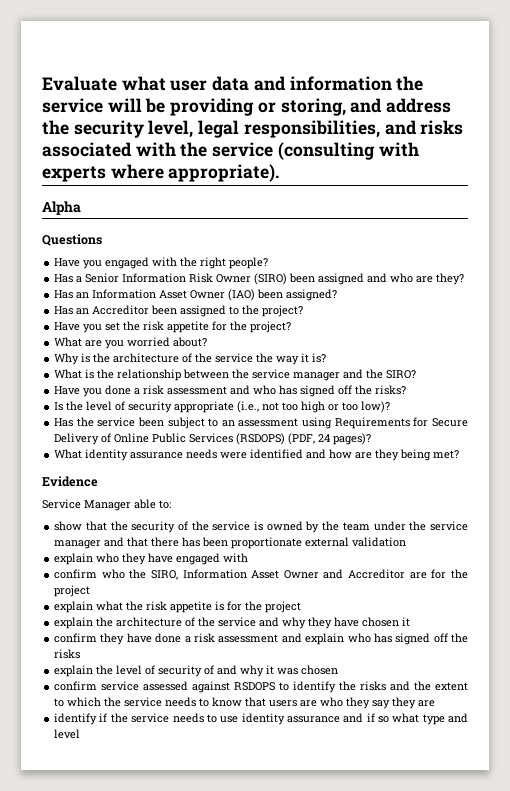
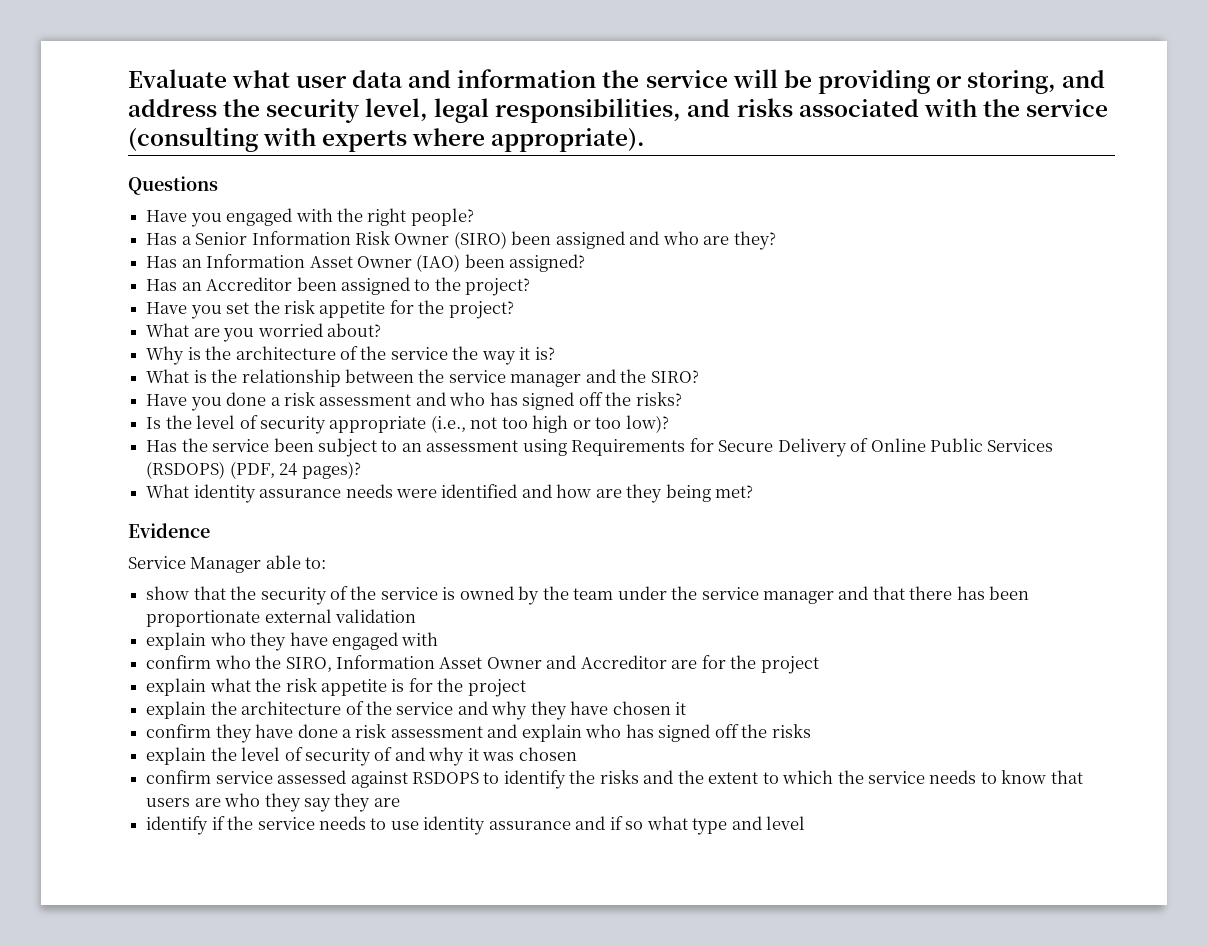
- Alpha

